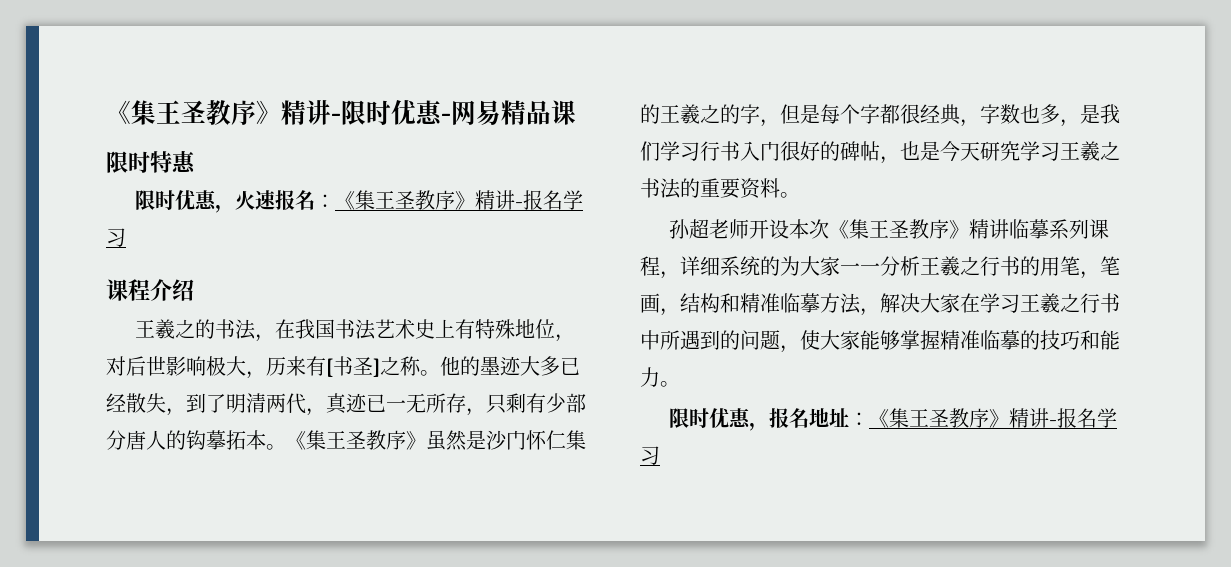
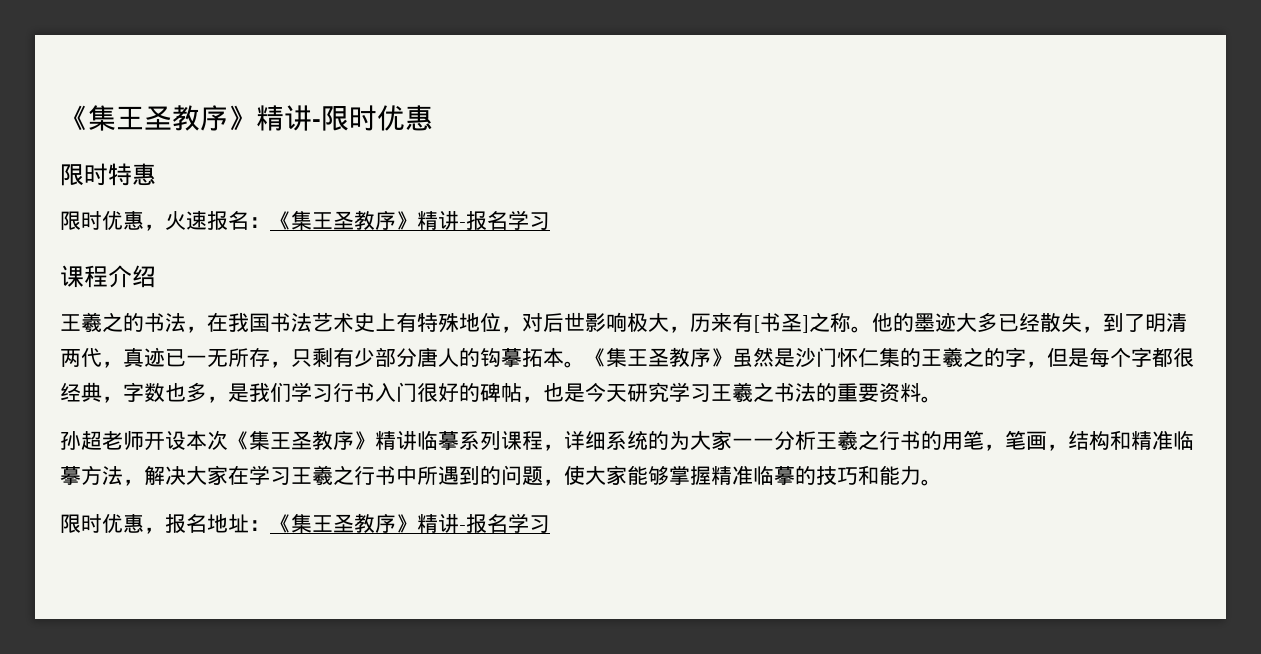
- 《集王圣教序》精讲-限时优惠-网易精品课
+ 《集王圣教序》精讲-限时优惠

